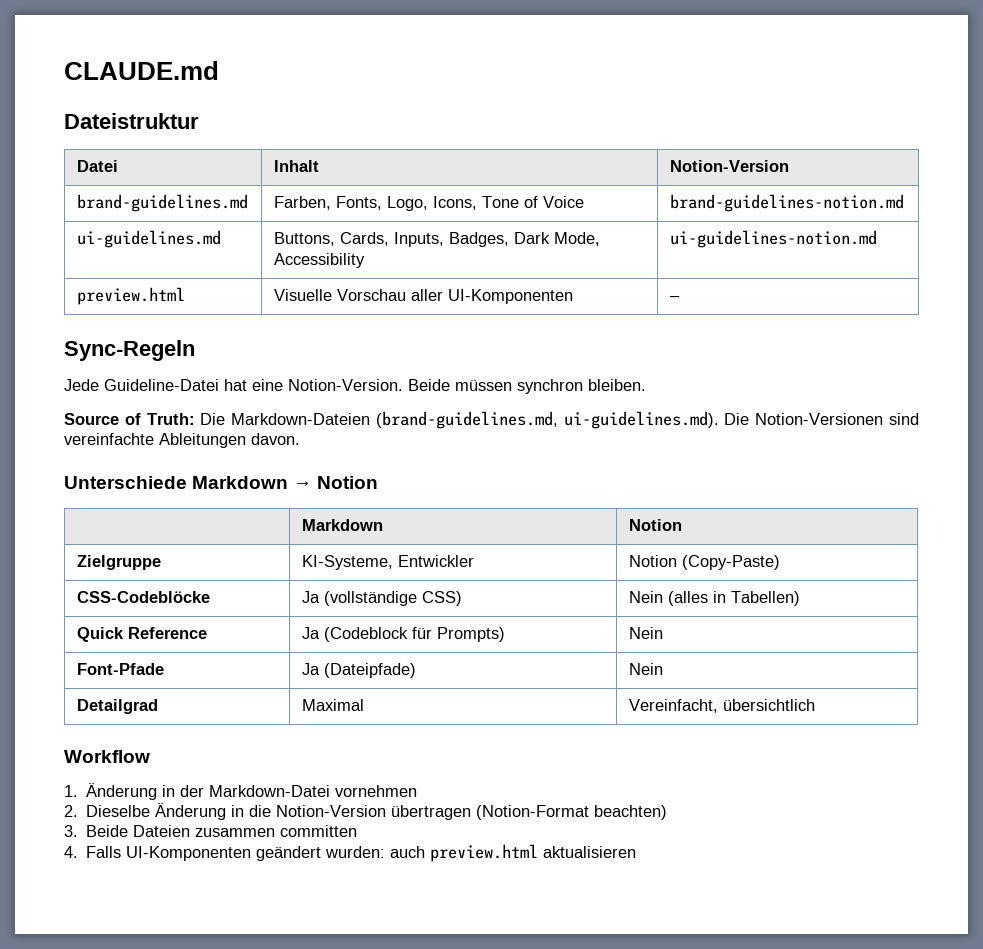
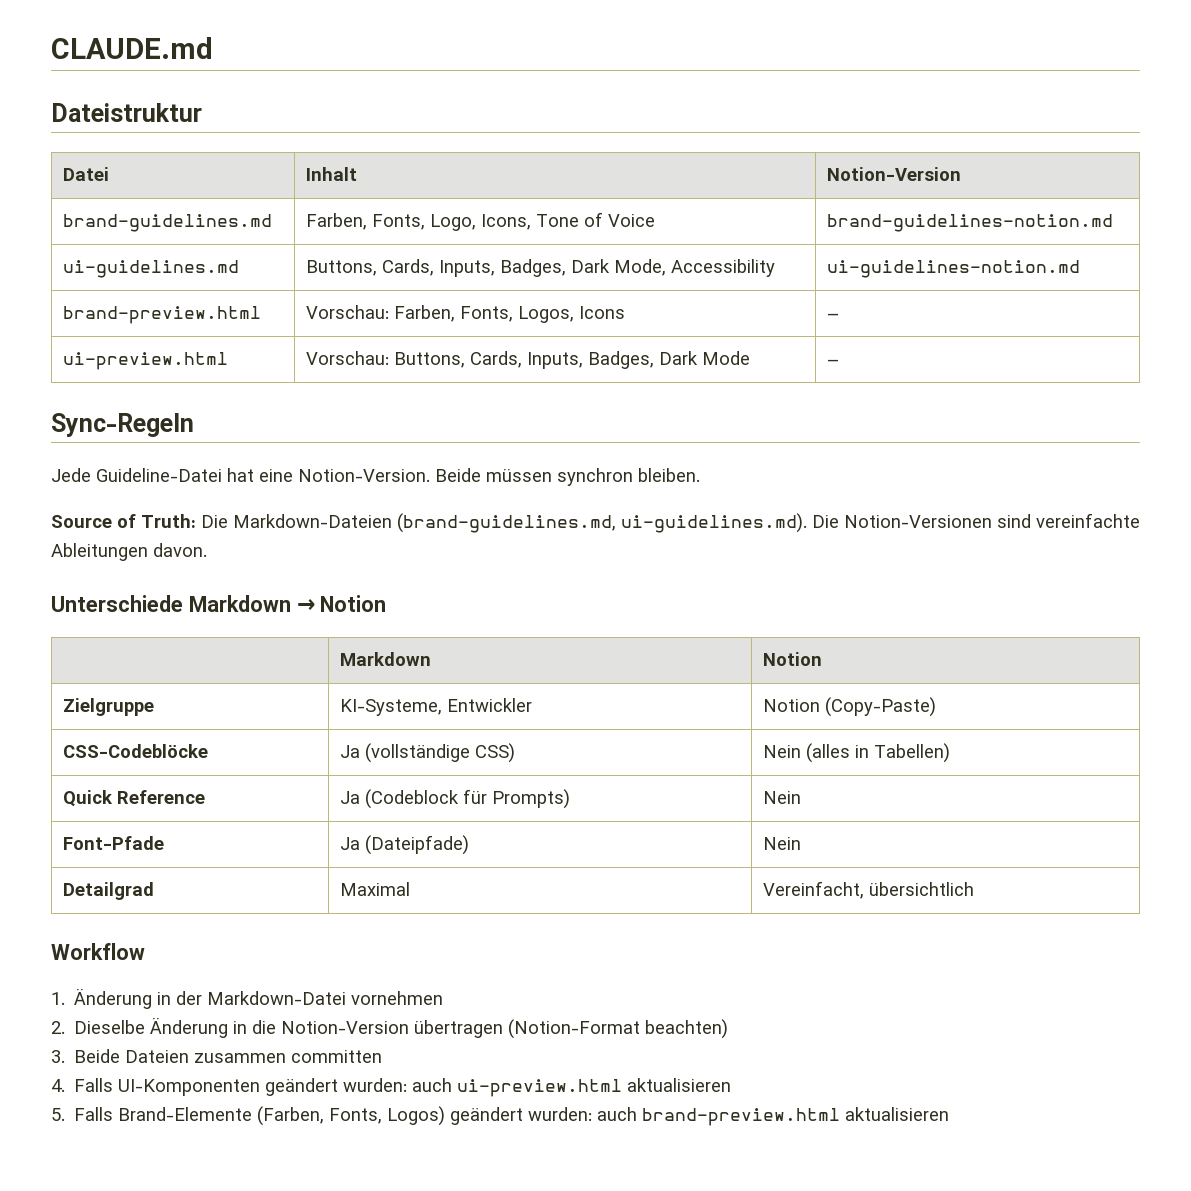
- preview.html | Visuelle Vorschau aller UI-Komponenten | –
+ brand-preview.html | Vorschau: Farben, Fonts, Logos, Icons | –
+ ui-preview.html | Vorschau: Buttons, Cards, Inputs, Badges, Dark Mode | –
- 4. Falls UI-Komponenten geändert wurden: auch preview.html aktualisieren
+ 4. Falls UI-Komponenten geändert wurden: auch ui-preview.html aktualisieren
+ 5. Falls Brand-Elemente (Farben, Fonts, Logos) geändert wurden: auch brand-preview.html aktualisieren

